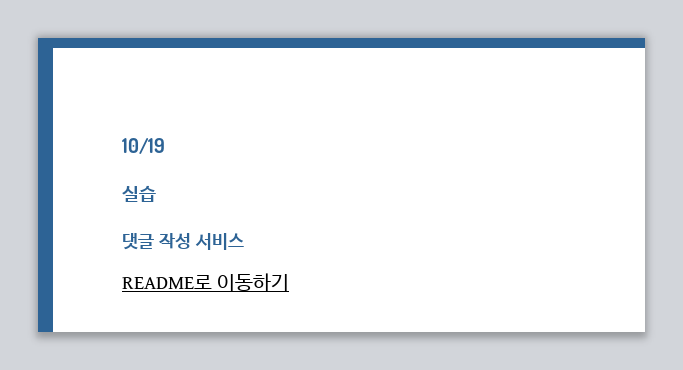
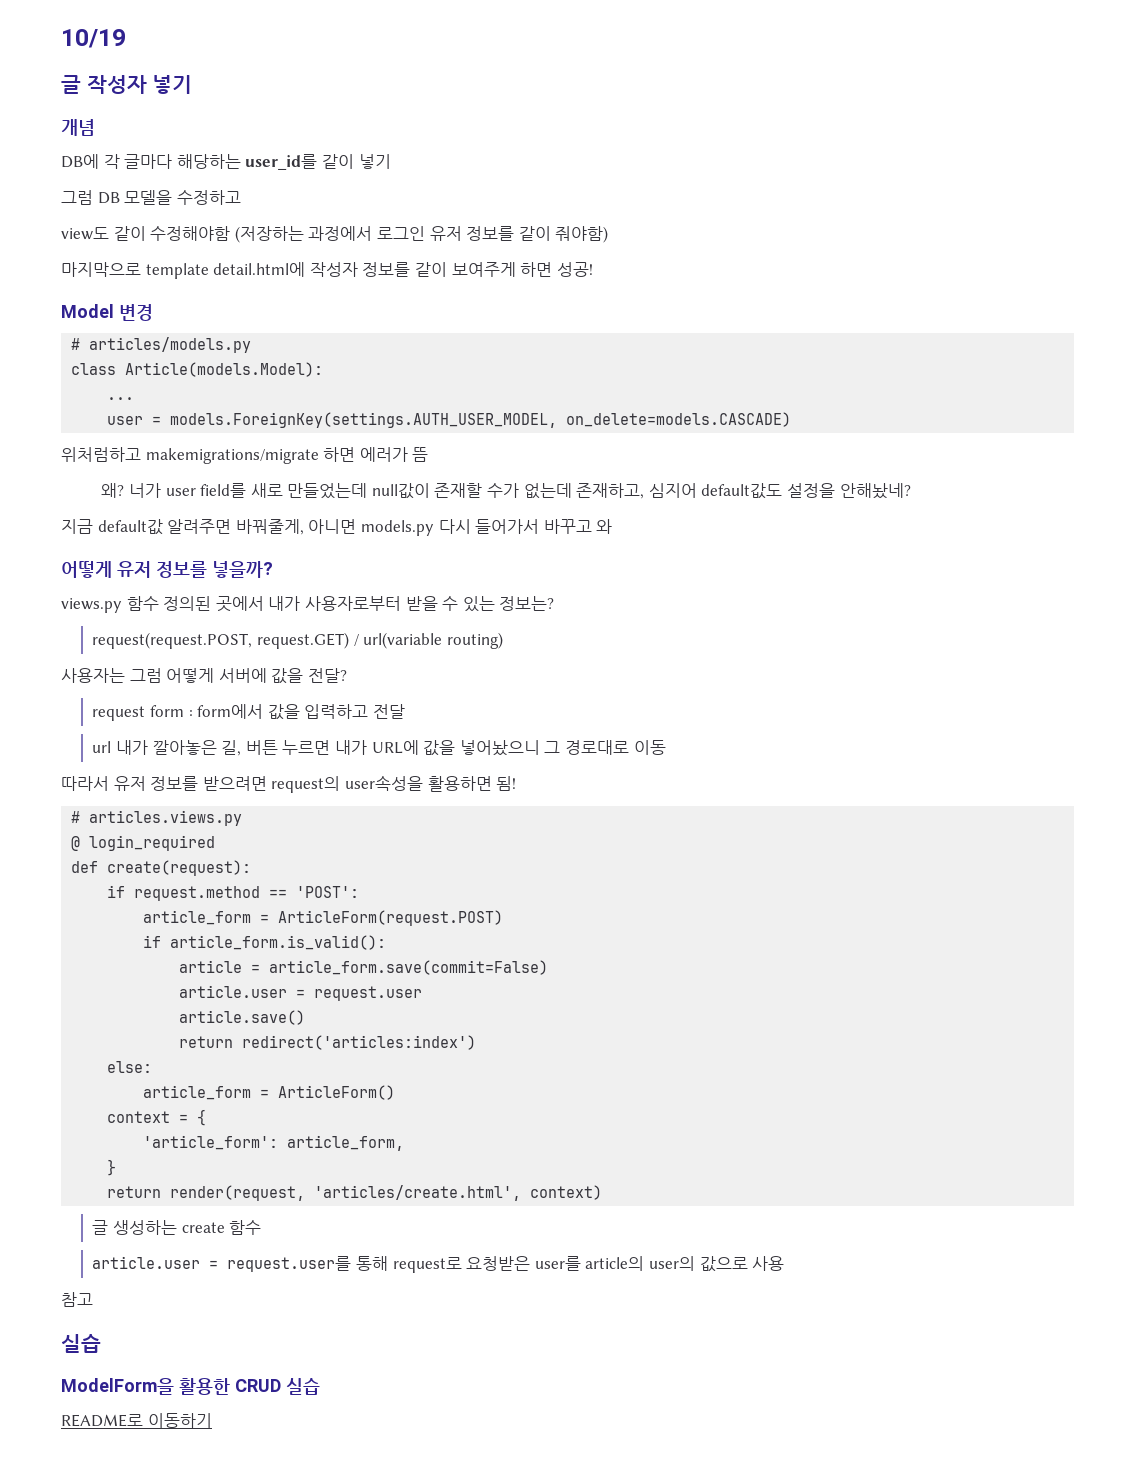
+ 글 작성자 넣기
+ 개념
+ DB에 각 글마다 해당하는 user_id를 같이 넣기
+ 그럼 DB 모델을 수정하고
+ view도 같이 수정해야함 (저장하는 과정에서 로그인 유저 정보를 같이 줘야함)
+ 마지막으로 template detail.html에 작성자 정보를 같이 보여주게 하면 성공!
+ Model 변경
+ # articles/models.py
+ class Article(models.Model):
+ ...
+ user = models.ForeignKey(settings.AUTH_USER_MODEL, on_delete=models.CASCADE)
+ 위처럼하고 makemigrations/migrate 하면 에러가 뜸
+ 왜? 너가 user field를 새로 만들었는데 null값이 존재할 수가 없는데 존재하고, 심지어 default값도 설정을 안해놨네?
+ 지금 default값 알려주면 바꿔줄게, 아니면 models.py 다시 들어가서 바꾸고 와
+ 어떻게 유저 정보를 넣을까?
+ views.py 함수 정의된 곳에서 내가 사용자로부터 받을 수 있는 정보는?
+ request(request.POST, request.GET) / url(variable routing)
+ 사용자는 그럼 어떻게 서버에 값을 전달?
+ request form : form에서 값을 입력하고 전달
+ url 내가 깔아놓은 길, 버튼 누르면 내가 URL에 값을 넣어놨으니 그 경로대로 이동
+ 따라서 유저 정보를 받으려면 request의 user속성을 활용하면 됨!
+ # articles.views.py
+ @ login_required
+ def create(request):
+ if request.method == 'POST':
+ article_form = ArticleForm(request.POST)
+ if article_form.is_valid():
+ article = article_form.save(commit=False)
+ article.user = request.user
+ article.save()
+ return redirect('articles:index')
+ else:
+ article_form = ArticleForm()
+ context = {
+ 'article_form': article_form,
+ }
+ return render(request, 'articles/create.html', context)
+ 글 생성하는 create 함수
+ article.user = request.user를 통해 request로 요청받은 user를 article의 user의 값으로 사용
+ 참고
  실습
- 댓글 작성 서비스
+ ModelForm을 활용한 CRUD 실습

